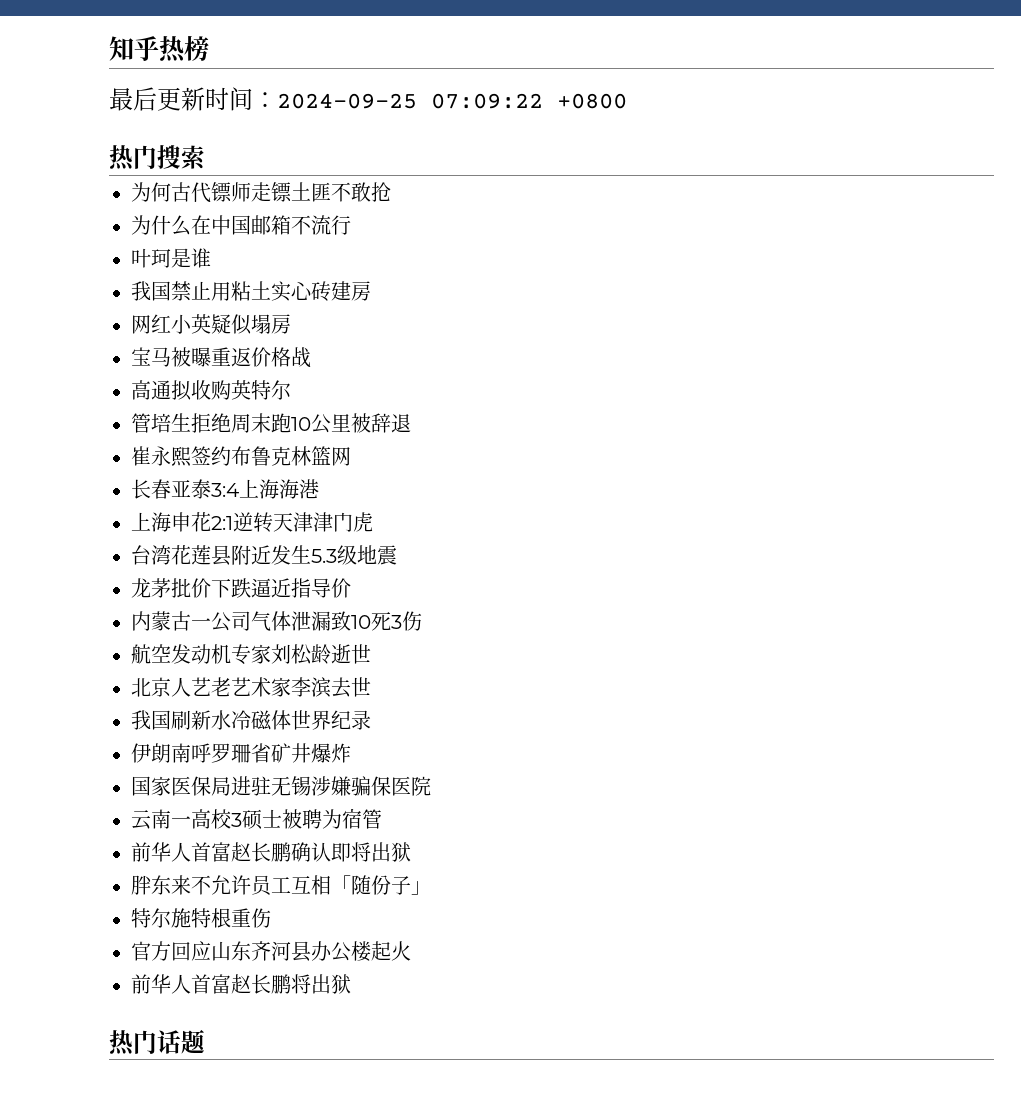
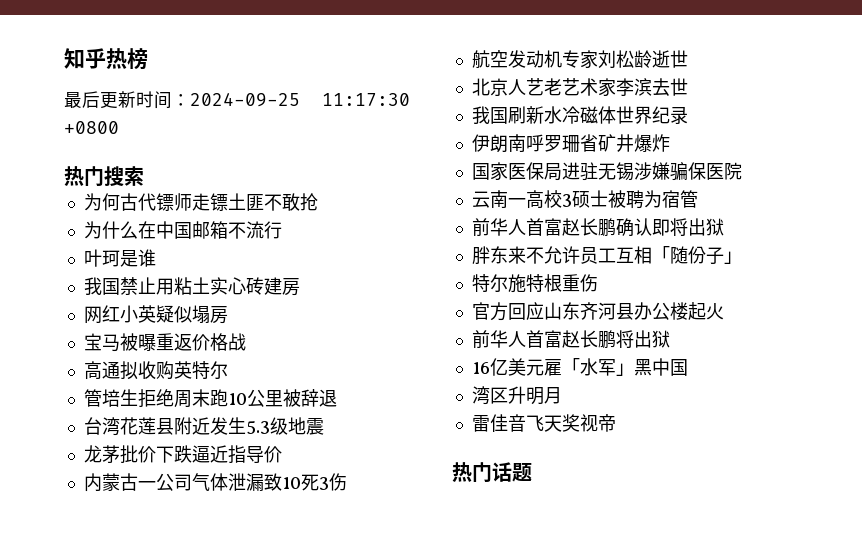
- 最后更新时间：2024-09-25 07:09:22 +0800
+ 最后更新时间：2024-09-25 11:17:30 +0800
- 崔永熙签约布鲁克林篮网
- 长春亚泰3:4上海海港
- 上海申花2:1逆转天津津门虎
+ 16亿美元雇「水军」黑中国
+ 湾区升明月
+ 雷佳音飞天奖视帝

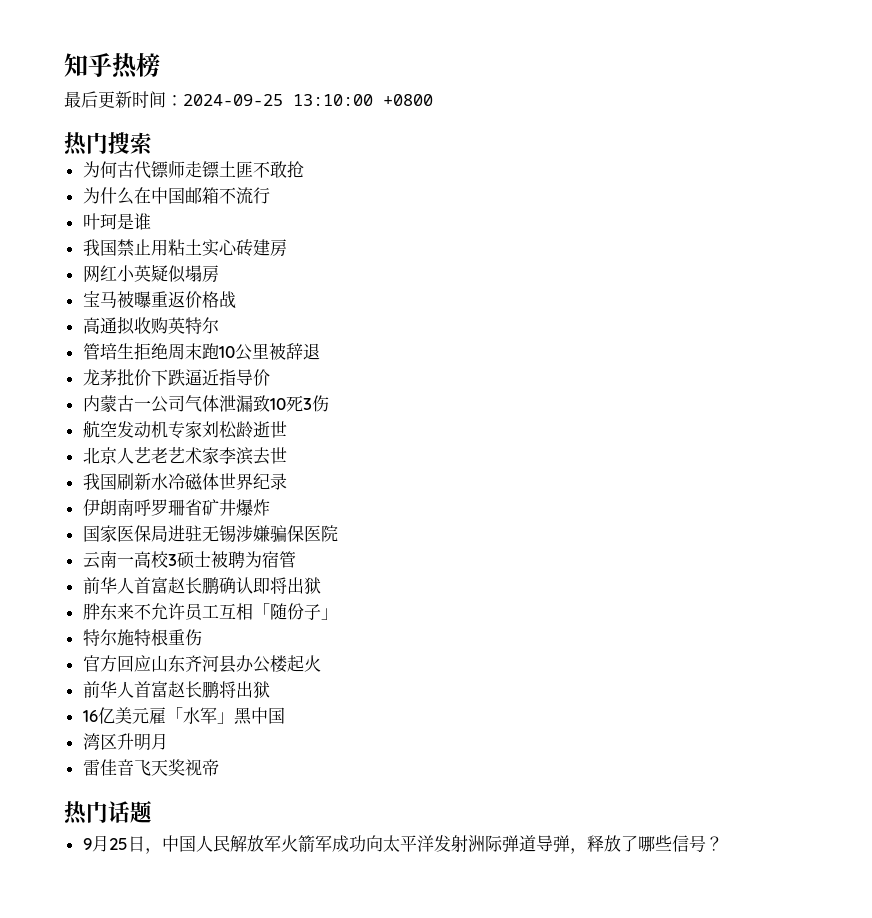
- 最后更新时间：2024-09-25 11:17:30 +0800
+ 最后更新时间：2024-09-25 13:10:00 +0800
- 台湾花莲县附近发生5.3级地震
+ 9月25日，中国人民解放军火箭军成功向太平洋发射洲际弹道导弹，释放了哪些信号？

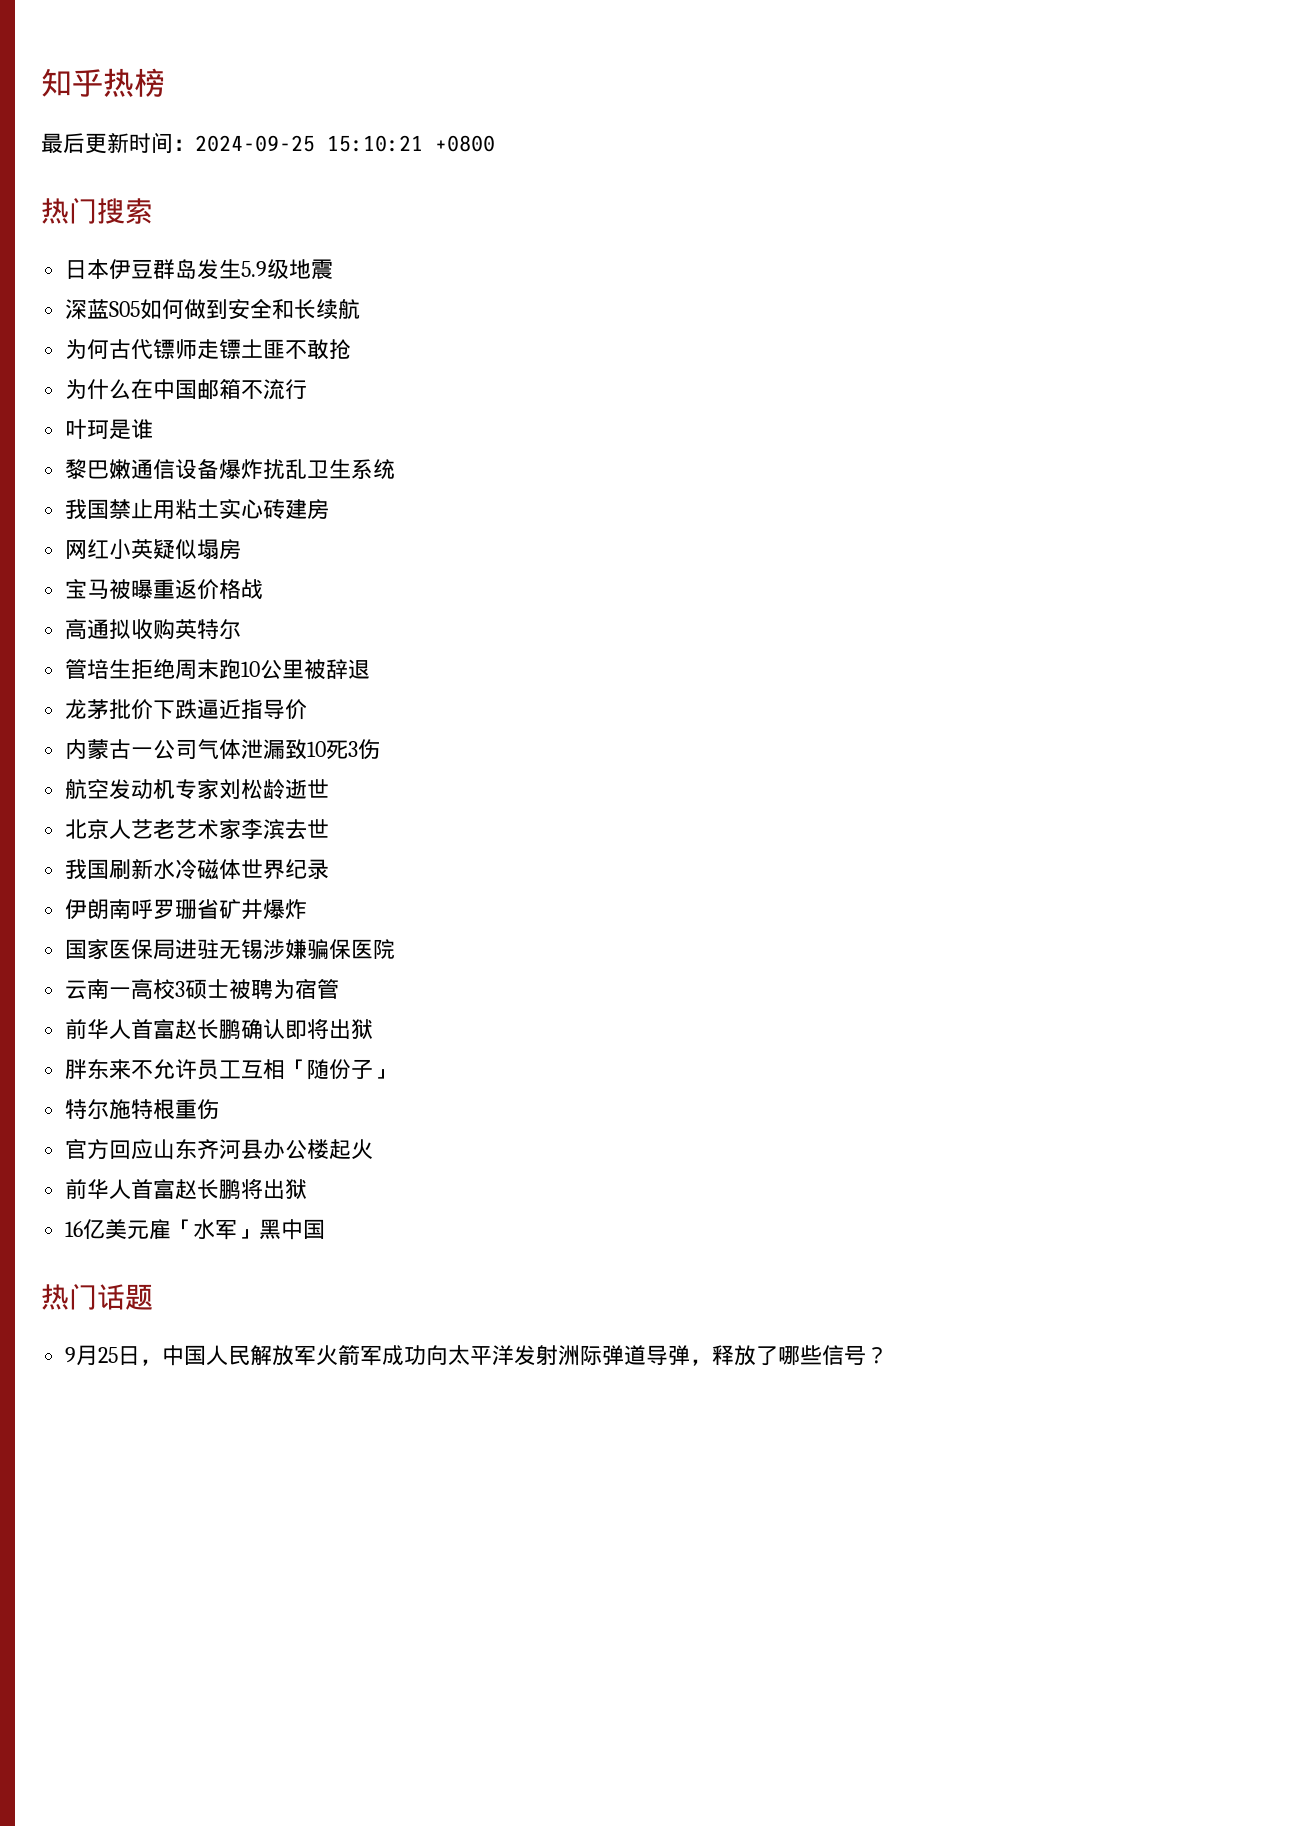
- 最后更新时间：2024-09-25 13:10:00 +0800
+ 最后更新时间：2024-09-25 15:10:21 +0800
+ 日本伊豆群岛发生5.9级地震
+ 深蓝S05如何做到安全和长续航
+ 黎巴嫩通信设备爆炸扰乱卫生系统
- 湾区升明月
- 雷佳音飞天奖视帝

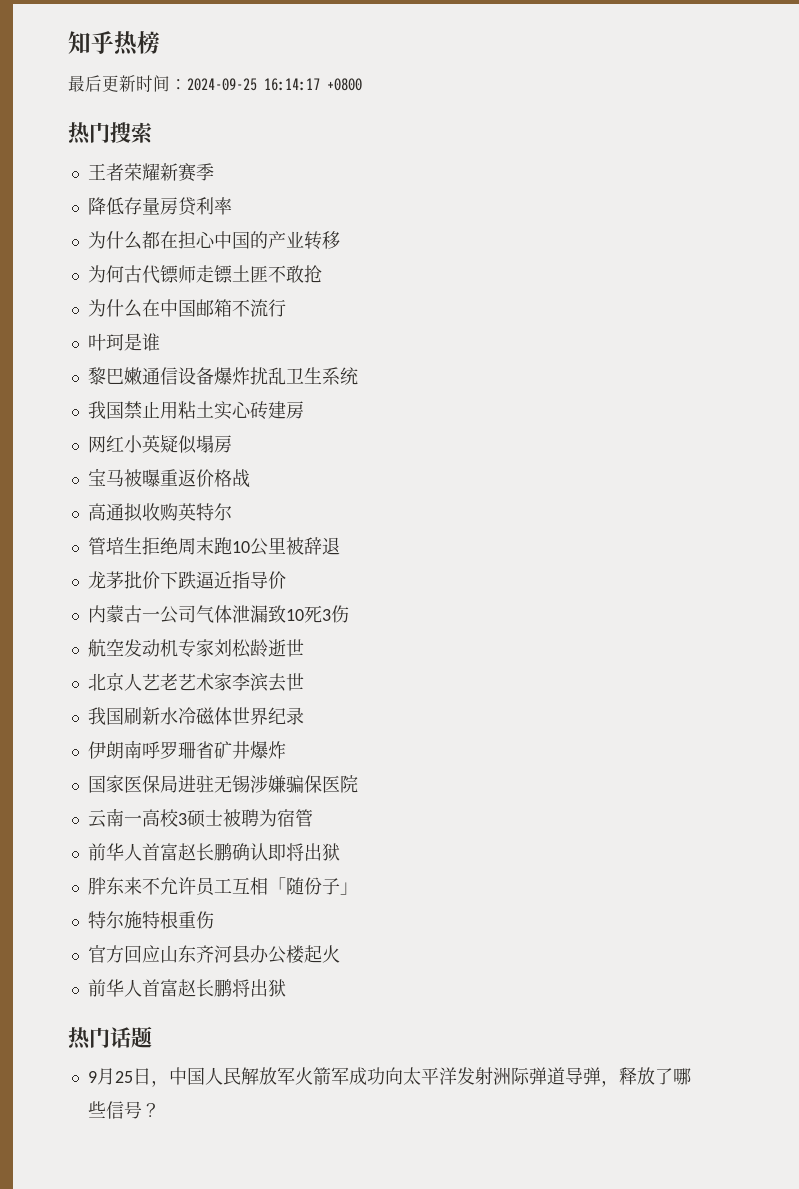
- 最后更新时间：2024-09-25 15:10:21 +0800
+ 最后更新时间：2024-09-25 16:14:17 +0800
- 日本伊豆群岛发生5.9级地震
- 深蓝S05如何做到安全和长续航
+ 王者荣耀新赛季
+ 降低存量房贷利率
+ 为什么都在担心中国的产业转移
- 16亿美元雇「水军」黑中国

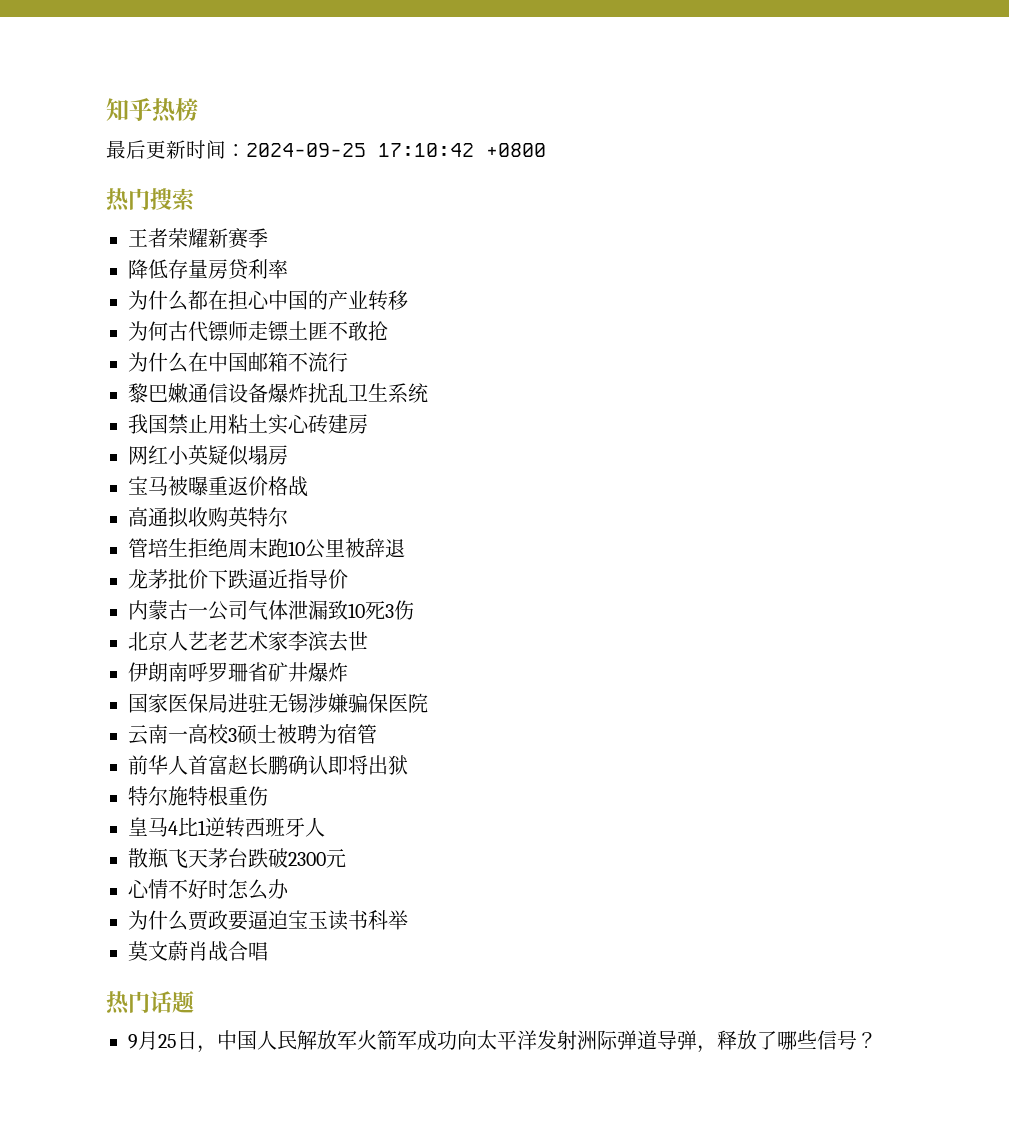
- 最后更新时间：2024-09-25 16:14:17 +0800
+ 最后更新时间：2024-09-25 17:10:42 +0800
- 叶珂是谁
- 航空发动机专家刘松龄逝世
- 我国刷新水冷磁体世界纪录
- 胖东来不允许员工互相「随份子」
  特尔施特根重伤
- 官方回应山东齐河县办公楼起火
- 前华人首富赵长鹏将出狱
+ 皇马4比1逆转西班牙人
+ 散瓶飞天茅台跌破2300元
+ 心情不好时怎么办
+ 为什么贾政要逼迫宝玉读书科举
+ 莫文蔚肖战合唱

